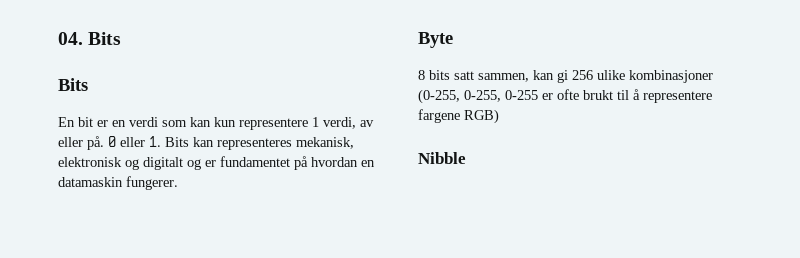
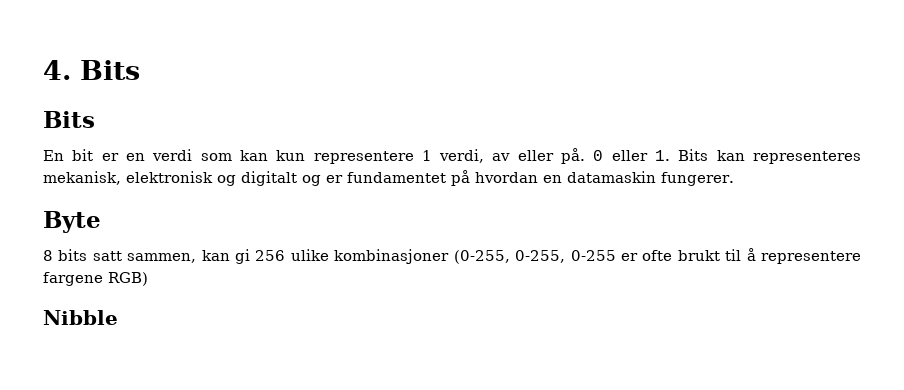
- 04. Bits
+ 4. Bits

